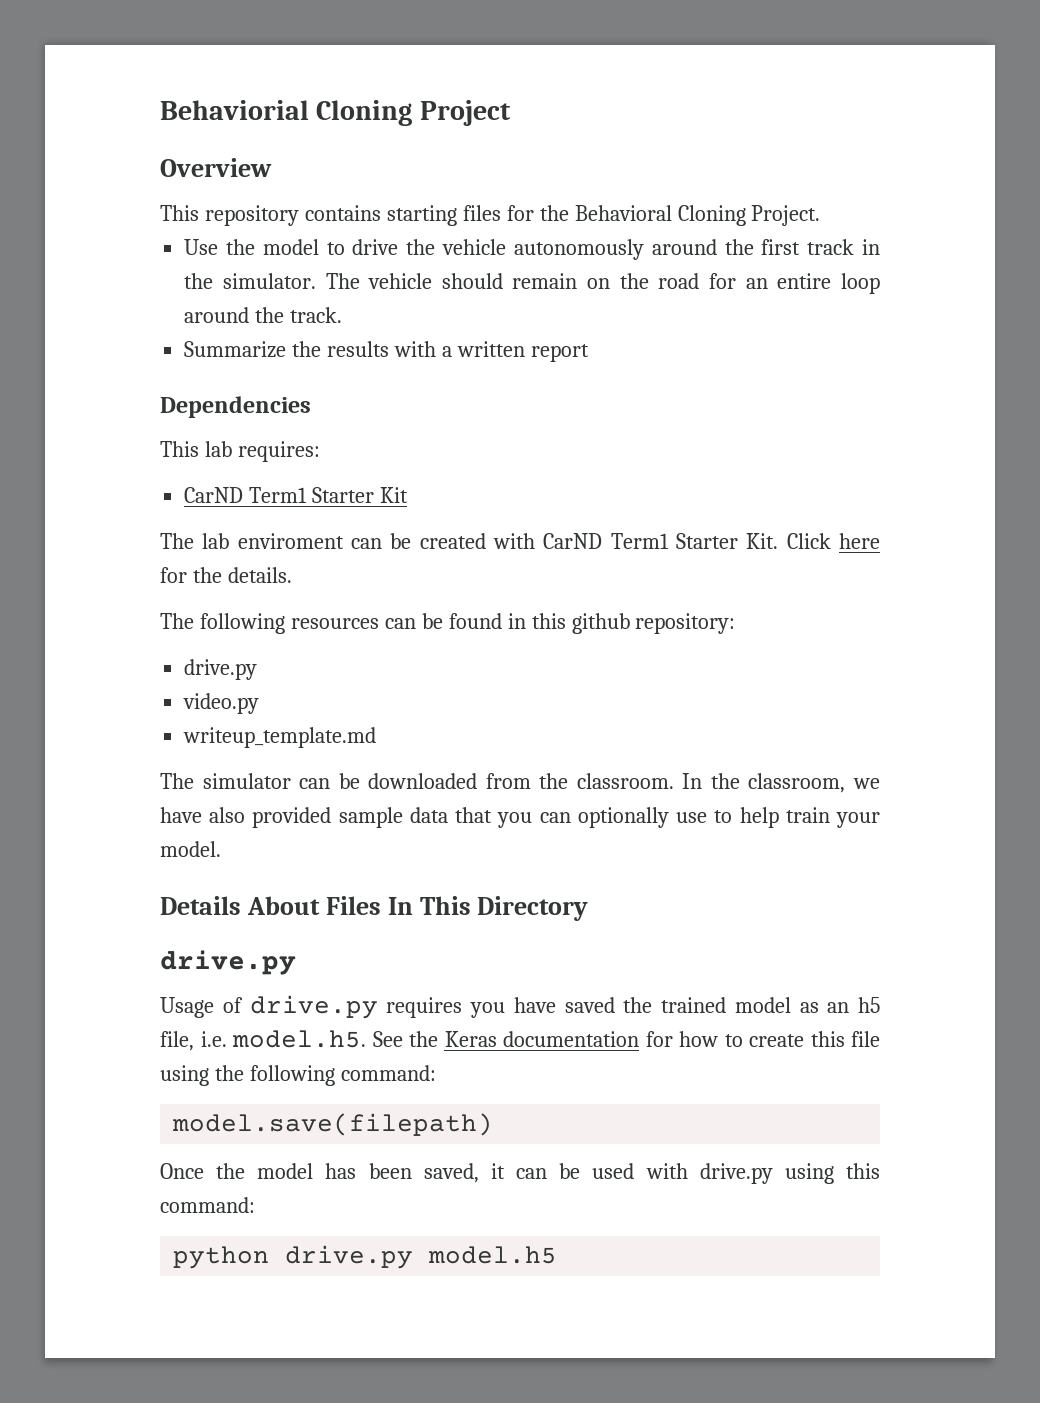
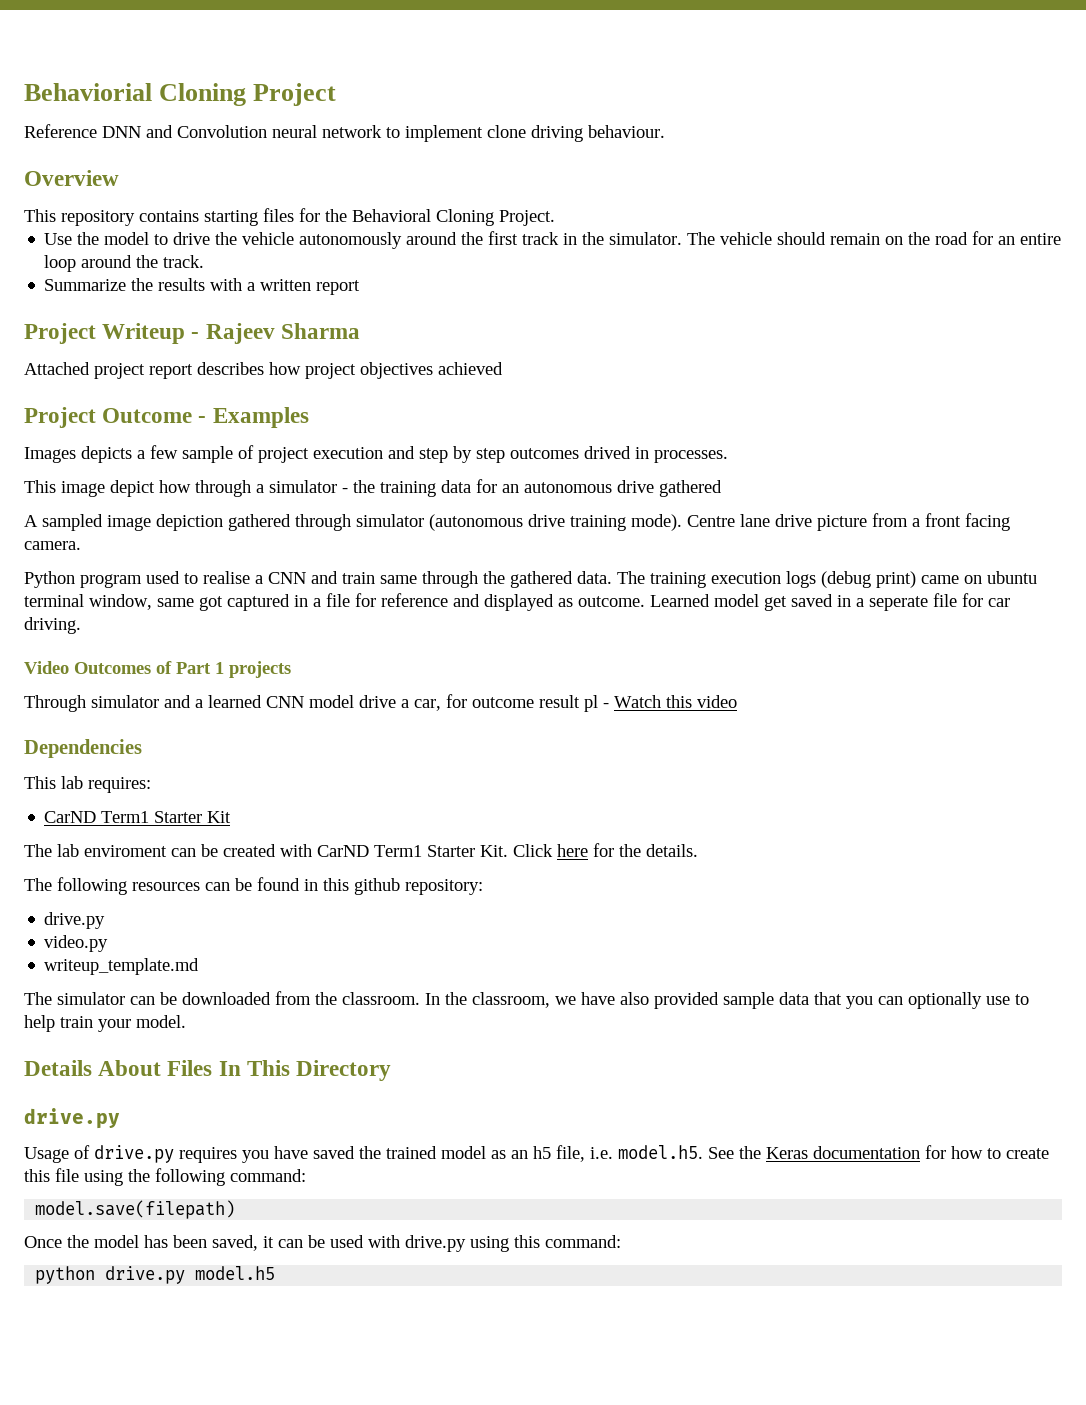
+ Reference DNN and Convolution neural network to implement clone driving behaviour.
+ Project Writeup - Rajeev Sharma
+ Attached project report describes how project objectives achieved
+ Project Outcome - Examples
+ Images depicts a few sample of project execution and step by step outcomes drived in processes.
+ This image depict how through a simulator - the training data for an autonomous drive gathered
+ A sampled image depiction gathered through simulator (autonomous drive training mode). Centre lane drive picture from a front facing camera.
+ Python program used to realise a CNN and train same through the gathered data. The training execution logs (debug print) came on ubuntu terminal window, same got captured in a file for reference and displayed as outcome. Learned model get saved in a seperate file for car driving.
+ Video Outcomes of Part 1 projects
+ Through simulator and a learned CNN model drive a car, for outcome result pl - Watch this video

